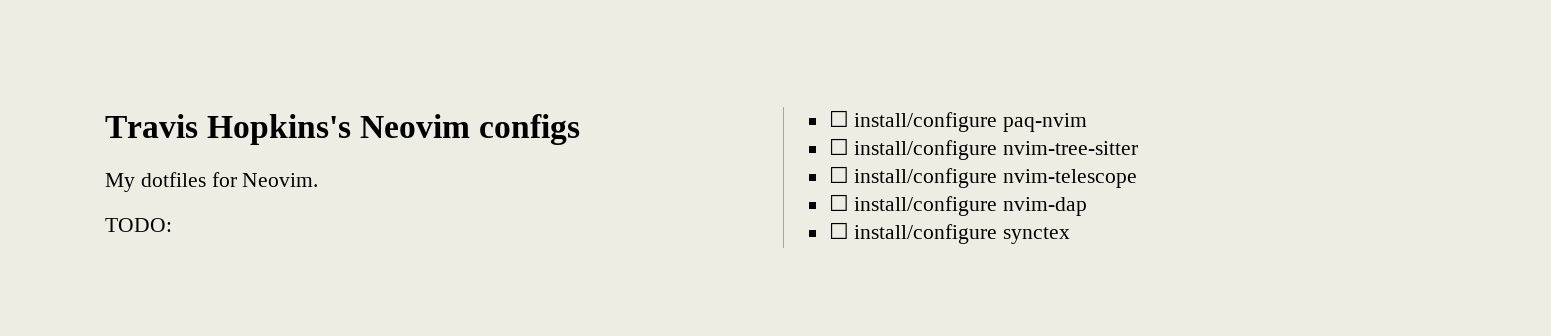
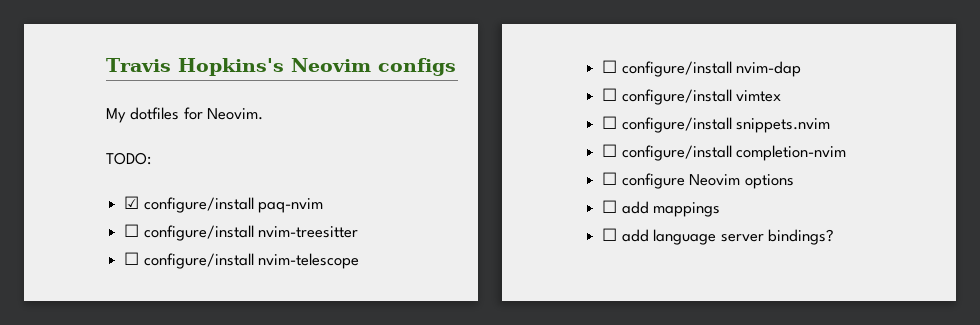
- ☐ install/configure paq-nvim
+ ☑ configure/install paq-nvim
- ☐ install/configure nvim-tree-sitter
- ☐ install/configure nvim-telescope
+ ☐ configure/install nvim-treesitter
+ ☐ configure/install nvim-telescope
- ☐ install/configure nvim-dap
+ ☐ configure/install nvim-dap
- ☐ install/configure synctex
+ ☐ configure/install vimtex
+ ☐ configure/install snippets.nvim
+ ☐ configure/install completion-nvim
+ ☐ configure Neovim options
+ ☐ add mappings
+ ☐ add language server bindings?

